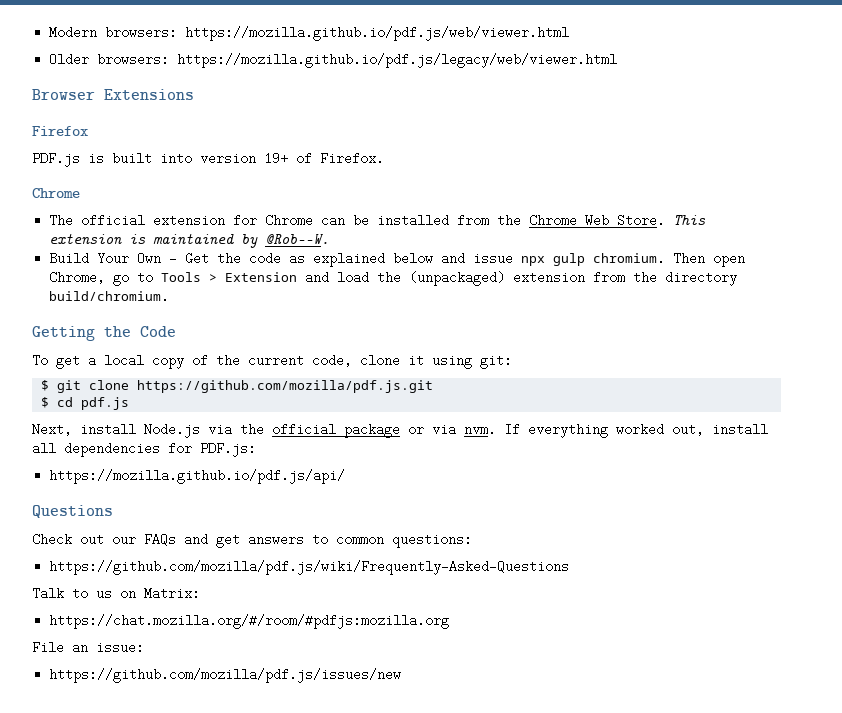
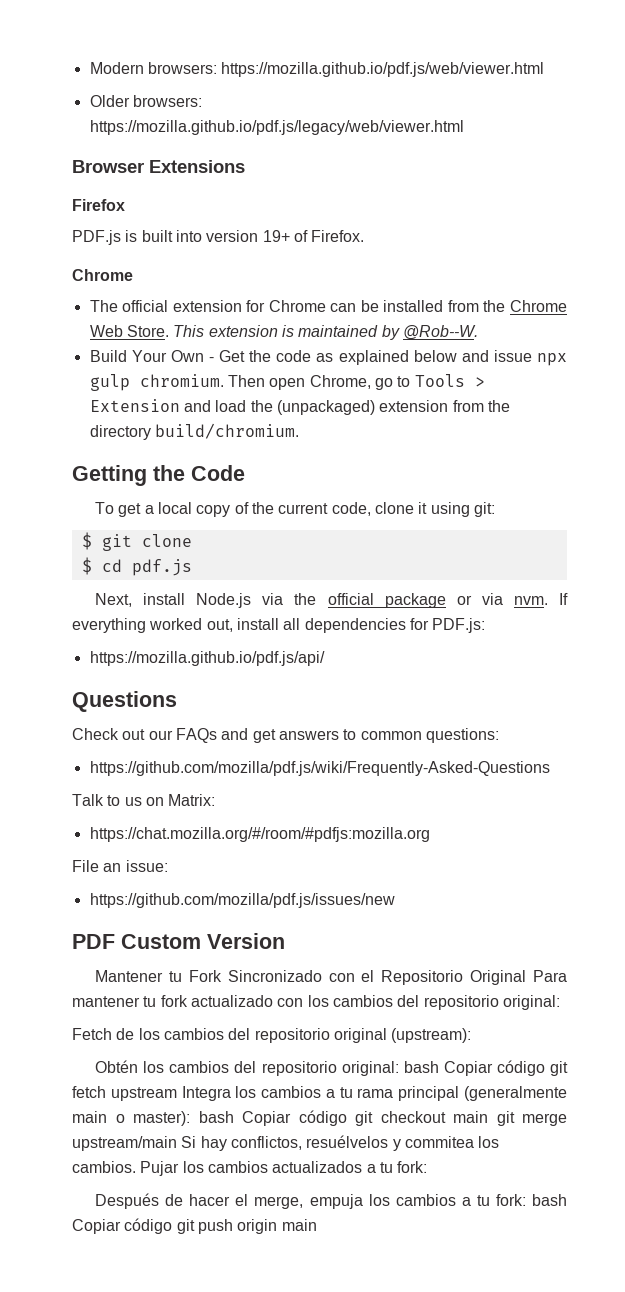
- $ git clone https://github.com/mozilla/pdf.js.git
+ $ git clone
+ PDF Custom Version
+ Mantener tu Fork Sincronizado con el Repositorio Original Para mantener tu fork actualizado con los cambios del repositorio original:
+ Fetch de los cambios del repositorio original (upstream):
+ Obtén los cambios del repositorio original: bash Copiar código git fetch upstream Integra los cambios a tu rama principal (generalmente main o master): bash Copiar código git checkout main git merge upstream/main Si hay conflictos, resuélvelos y commitea los cambios. Pujar los cambios actualizados a tu fork:
+ Después de hacer el merge, empuja los cambios a tu fork: bash Copiar código git push origin main

